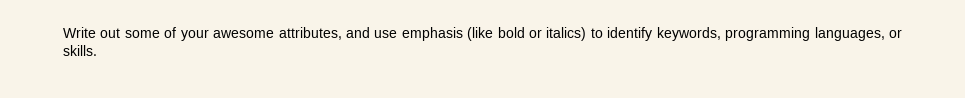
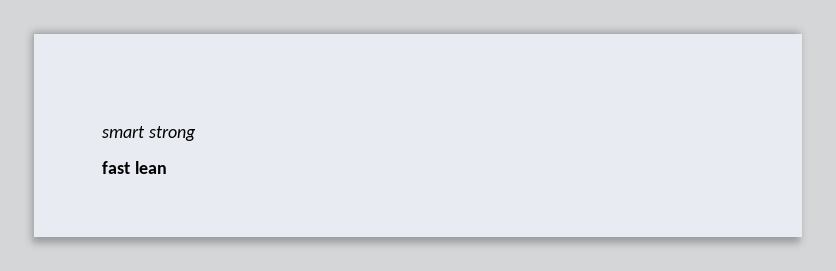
- Write out some of your awesome attributes, and use emphasis (like bold or italics) to identify keywords, programming languages, or skills.
+ smart strong
+ fast lean

